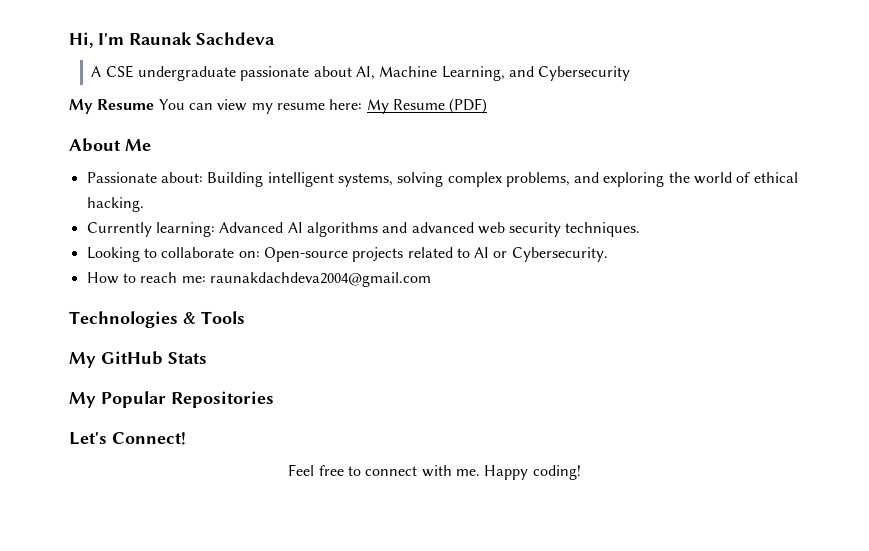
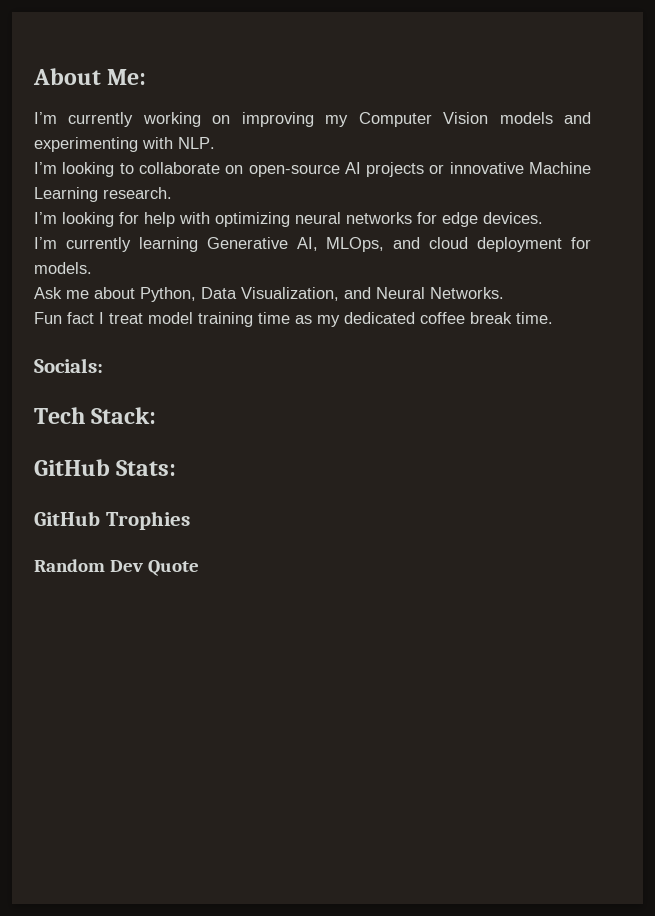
- Hi, I'm Raunak Sachdeva
- A CSE undergraduate passionate about AI, Machine Learning, and Cybersecurity
- My Resume You can view my resume here: My Resume (PDF)
- About Me
- Passionate about: Building intelligent systems, solving complex problems, and exploring the world of ethical hacking.
- Currently learning: Advanced AI algorithms and advanced web security techniques.
- Looking to collaborate on: Open-source projects related to AI or Cybersecurity.
- How to reach me: raunakdachdeva2004@gmail.com
- Technologies & Tools
- My GitHub Stats
- My Popular Repositories
- Let's Connect!
- Feel free to connect with me. Happy coding!
+ About Me:
+ I’m currently working on improving my Computer Vision models and experimenting with NLP.
+ I’m looking to collaborate on open-source AI projects or innovative Machine Learning research.
+ I’m looking for help with optimizing neural networks for edge devices.
+ I’m currently learning Generative AI, MLOps, and cloud deployment for models.
+ Ask me about Python, Data Visualization, and Neural Networks.
+ Fun fact I treat model training time as my dedicated coffee break time.
+ Socials:
+ Tech Stack:
+ GitHub Stats:
+ GitHub Trophies
+ Random Dev Quote

